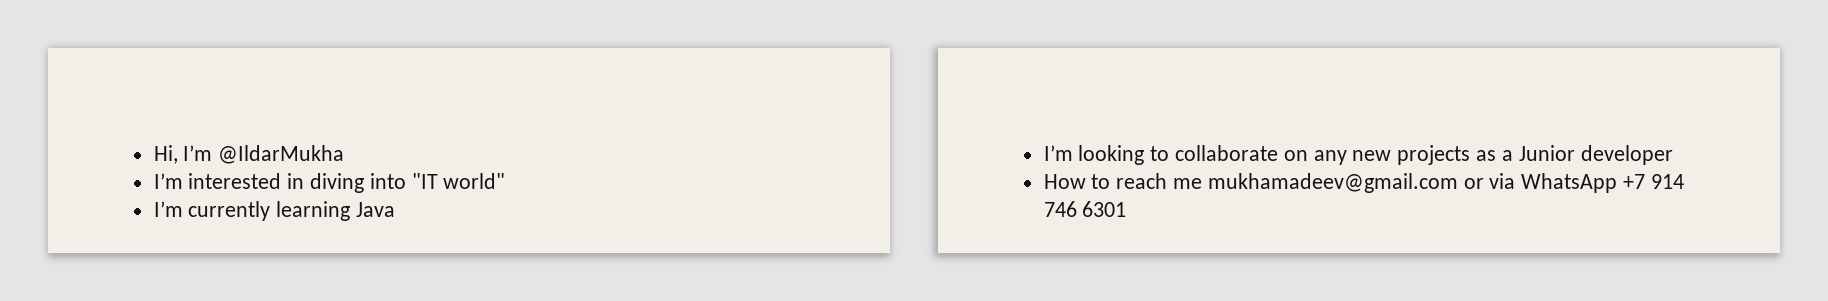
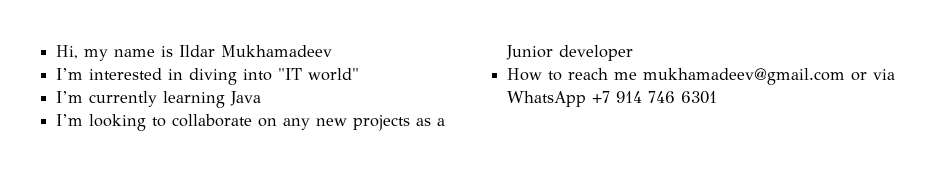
- Hi, I’m @IldarMukha
+ Hi, my name is Ildar Mukhamadeev

